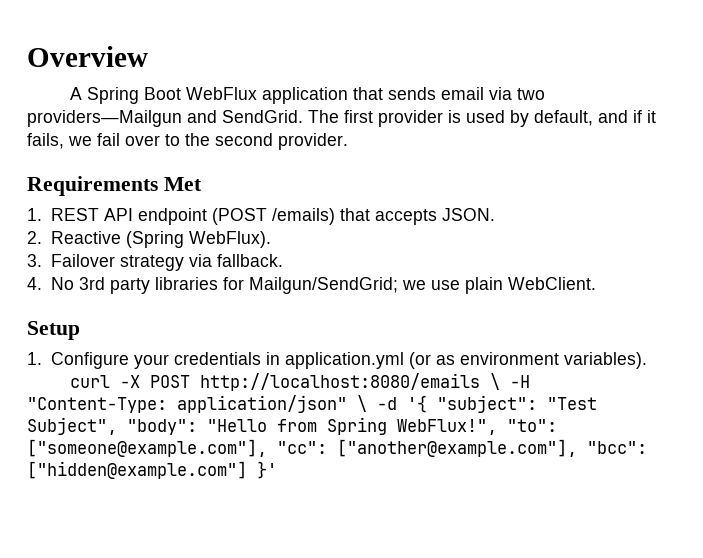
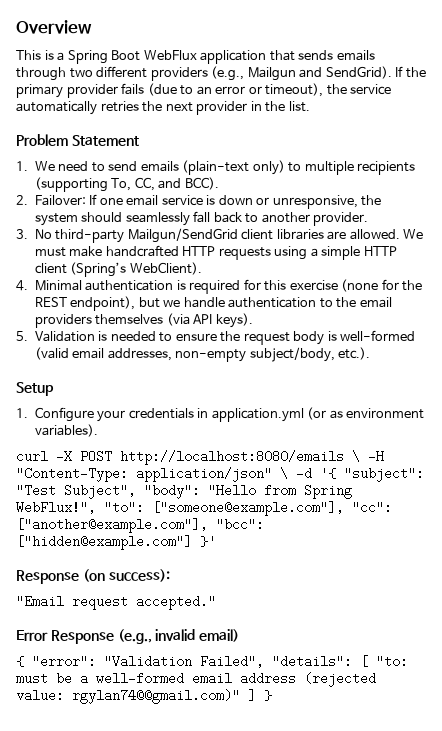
- A Spring Boot WebFlux application that sends email via two providers—Mailgun and SendGrid. The first provider is used by default, and if it fails, we fail over to the second provider.
- Requirements Met
- 1. REST API endpoint (POST /emails) that accepts JSON.
- 2. Reactive (Spring WebFlux).
- 3. Failover strategy via fallback.
- 4. No 3rd party libraries for Mailgun/SendGrid; we use plain WebClient.
+ This is a Spring Boot WebFlux application that sends emails through two different providers (e.g., Mailgun and SendGrid). If the primary provider fails (due to an error or timeout), the service automatically retries the next provider in the list.
+ Problem Statement
+ 1. We need to send emails (plain-text only) to multiple recipients (supporting To, CC, and BCC).
+ 2. Failover: If one email service is down or unresponsive, the system should seamlessly fall back to another provider.
+ 3. No third-party Mailgun/SendGrid client libraries are allowed. We must make handcrafted HTTP requests using a simple HTTP client (Spring’s WebClient).
+ 4. Minimal authentication is required for this exercise (none for the REST endpoint), but we handle authentication to the email providers themselves (via API keys).
+ 5. Validation is needed to ensure the request body is well-formed (valid email addresses, non-empty subject/body, etc.).
+ Response (on success):
+ "Email request accepted."
+ Error Response (e.g., invalid email)
+ { "error": "Validation Failed", "details": [ "to: must be a well-formed email address (rejected value: rgylan74@@gmail.com)" ] }

